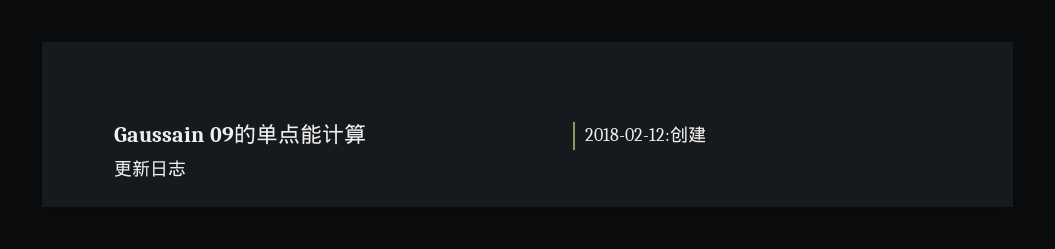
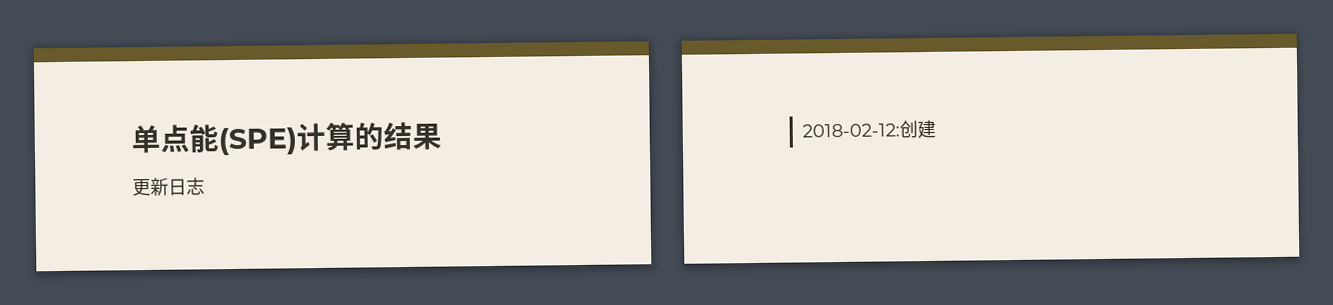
- Gaussain 09的单点能计算
+ 单点能(SPE)计算的结果

